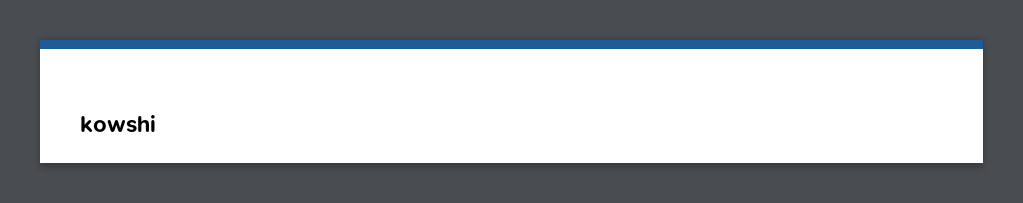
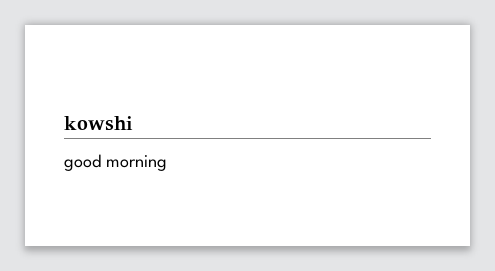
+ good morning

